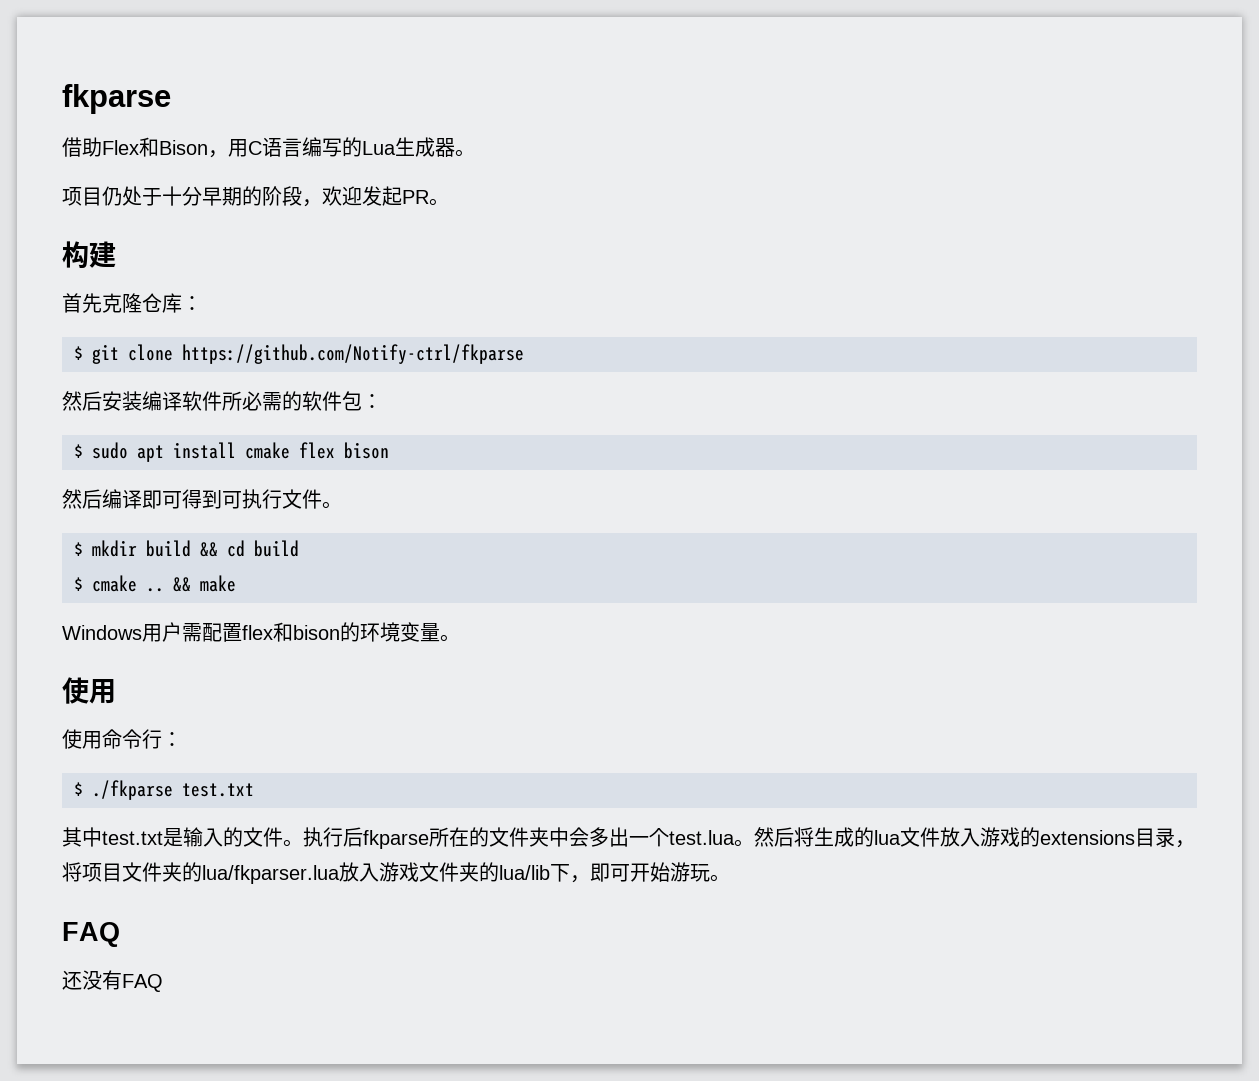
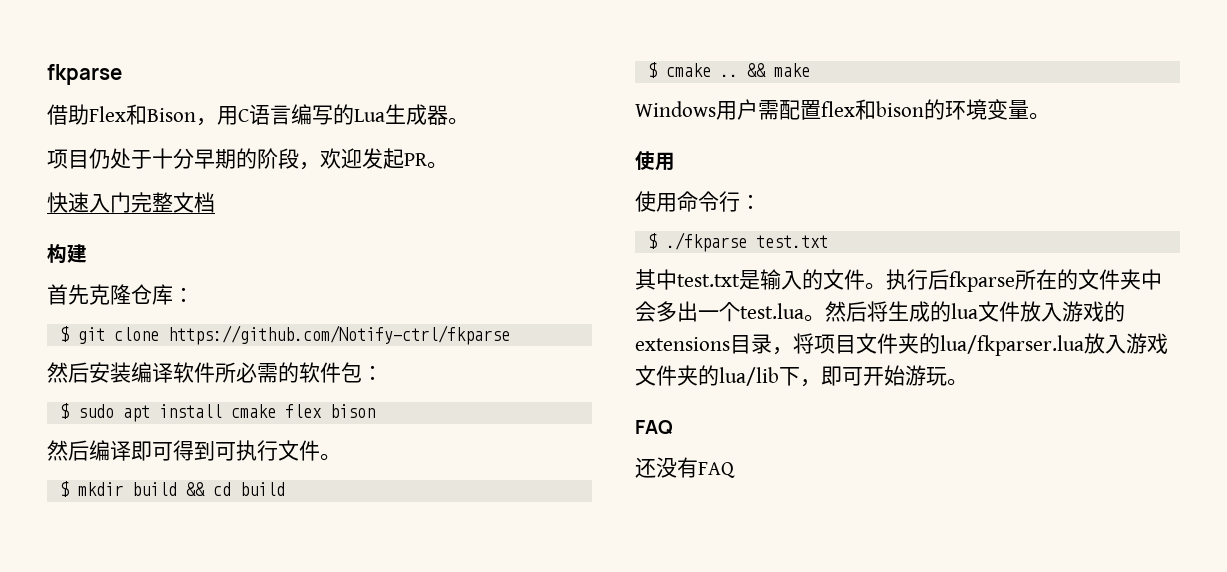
+ 快速入门完整文档

